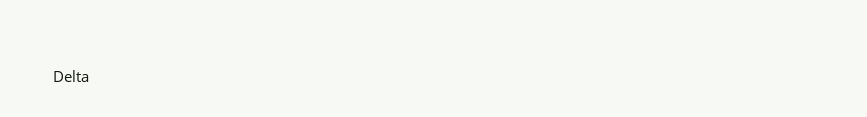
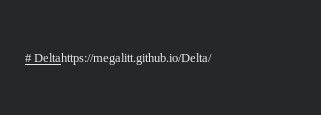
- Delta
+ # Deltahttps://megalitt.github.io/Delta/

